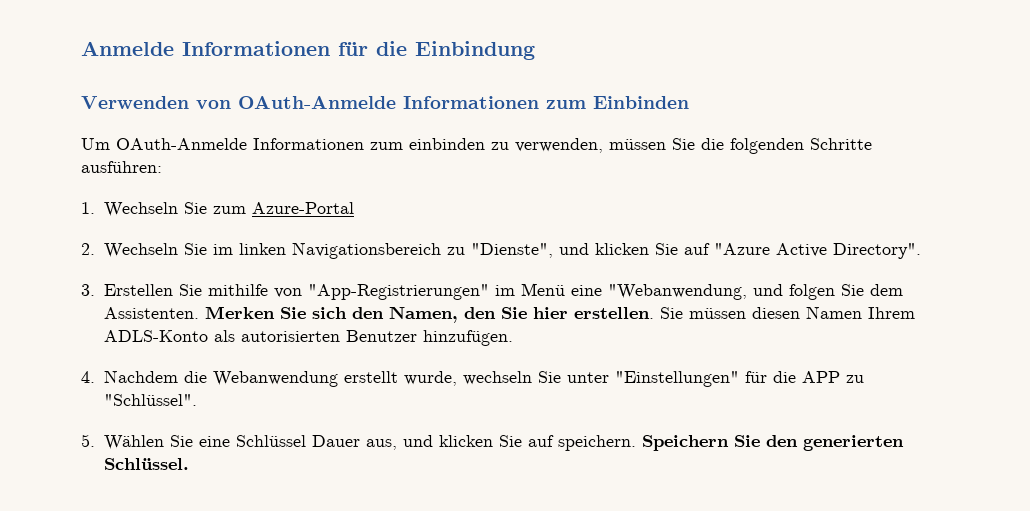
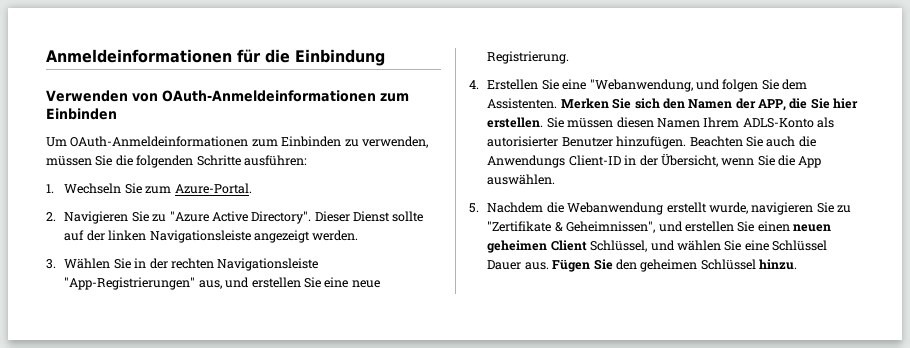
- Anmelde Informationen für die Einbindung
+ Anmeldeinformationen für die Einbindung
- Verwenden von OAuth-Anmelde Informationen zum Einbinden
+ Verwenden von OAuth-Anmeldeinformationen zum Einbinden
- Um OAuth-Anmelde Informationen zum einbinden zu verwenden, müssen Sie die folgenden Schritte ausführen:
+ Um OAuth-Anmeldeinformationen zum Einbinden zu verwenden, müssen Sie die folgenden Schritte ausführen:
- 1. Wechseln Sie zum Azure-Portal
+ 1. Wechseln Sie zum Azure-Portal.
- 2. Wechseln Sie im linken Navigationsbereich zu "Dienste", und klicken Sie auf "Azure Active Directory".
- 3. Erstellen Sie mithilfe von "App-Registrierungen" im Menü eine "Webanwendung, und folgen Sie dem Assistenten.
+ 2. Navigieren Sie zu "Azure Active Directory". Dieser Dienst sollte auf der linken Navigationsleiste angezeigt werden.
+ 3. Wählen Sie in der rechten Navigationsleiste "App-Registrierungen" aus, und erstellen Sie eine neue Registrierung.
+ 4. Erstellen Sie eine "Webanwendung, und folgen Sie dem Assistenten.
- Merken Sie sich den Namen, den Sie hier erstellen.
+ Merken Sie sich den Namen der APP, die Sie hier erstellen.
- Sie müssen diesen Namen Ihrem ADLS-Konto als autorisierten Benutzer hinzufügen.
- 4. Nachdem die Webanwendung erstellt wurde, wechseln Sie unter "Einstellungen" für die APP zu "Schlüssel".
- 5. Wählen Sie eine Schlüssel Dauer aus, und klicken Sie auf speichern. Speichern Sie den generierten Schlüssel.
+ Sie müssen diesen Namen Ihrem ADLS-Konto als autorisierter Benutzer hinzufügen. Beachten Sie auch die Anwendungs Client-ID in der Übersicht, wenn Sie die App auswählen.
+ 5. Nachdem die Webanwendung erstellt wurde, navigieren Sie zu "Zertifikate & Geheimnissen", und erstellen Sie einen neuen geheimen Client Schlüssel, und wählen Sie eine Schlüssel Dauer aus. Fügen Sie den geheimen Schlüssel hinzu.

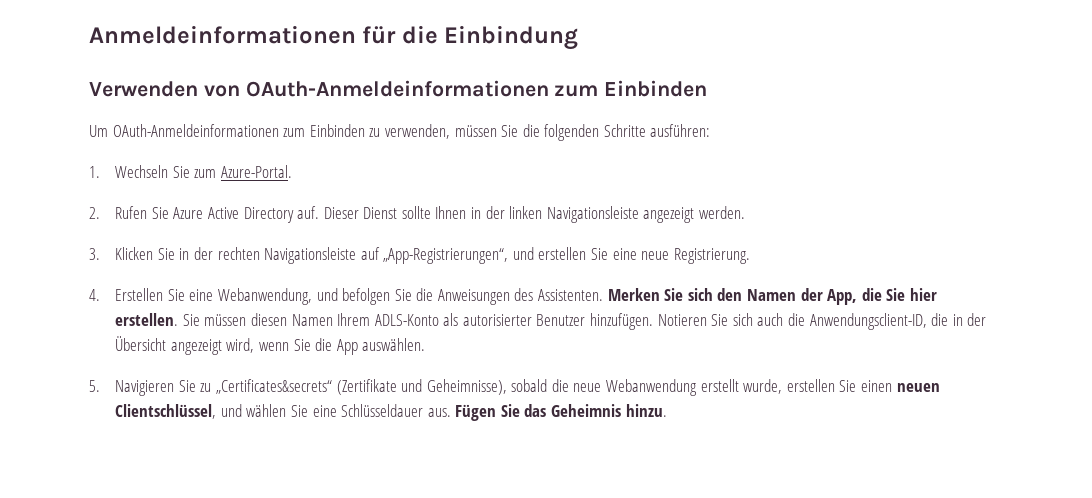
- 2. Navigieren Sie zu "Azure Active Directory".
+ 2. Rufen Sie Azure Active Directory auf.
- Dieser Dienst sollte auf der linken Navigationsleiste angezeigt werden.
+ Dieser Dienst sollte Ihnen in der linken Navigationsleiste angezeigt werden.
- 3. Wählen Sie in der rechten Navigationsleiste "App-Registrierungen" aus, und erstellen Sie eine neue Registrierung.
+ 3. Klicken Sie in der rechten Navigationsleiste auf „App-Registrierungen“, und erstellen Sie eine neue Registrierung.
- 4. Erstellen Sie eine "Webanwendung, und folgen Sie dem Assistenten.
+ 4. Erstellen Sie eine Webanwendung, und befolgen Sie die Anweisungen des Assistenten.
- Merken Sie sich den Namen der APP, die Sie hier erstellen.
+ Merken Sie sich den Namen der App, die Sie hier erstellen.
- Beachten Sie auch die Anwendungs Client-ID in der Übersicht, wenn Sie die App auswählen.
+ Notieren Sie sich auch die Anwendungsclient-ID, die in der Übersicht angezeigt wird, wenn Sie die App auswählen.
- 5. Nachdem die Webanwendung erstellt wurde, navigieren Sie zu "Zertifikate & Geheimnissen", und erstellen Sie einen neuen geheimen Client Schlüssel, und wählen Sie eine Schlüssel Dauer aus.
+ 5. Navigieren Sie zu „Certificates&secrets“ (Zertifikate und Geheimnisse), sobald die neue Webanwendung erstellt wurde, erstellen Sie einen neuen Clientschlüssel, und wählen Sie eine Schlüsseldauer aus.
- Fügen Sie den geheimen Schlüssel hinzu.
+ Fügen Sie das Geheimnis hinzu.

